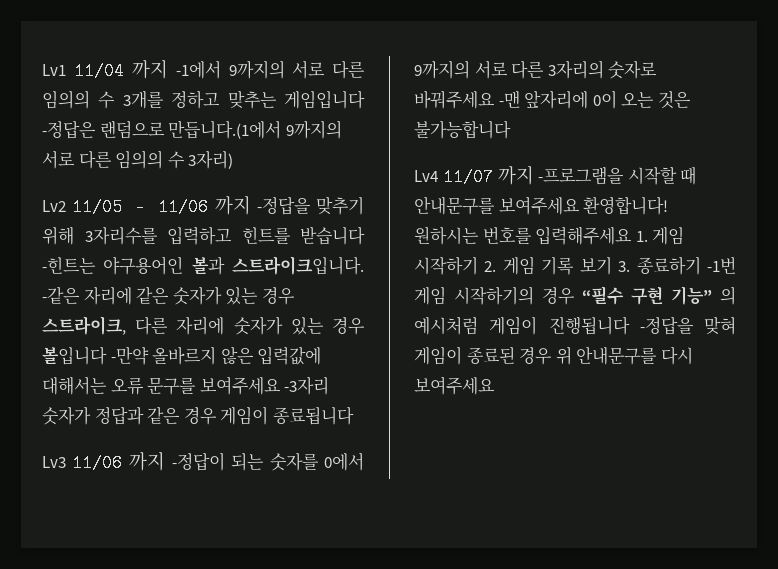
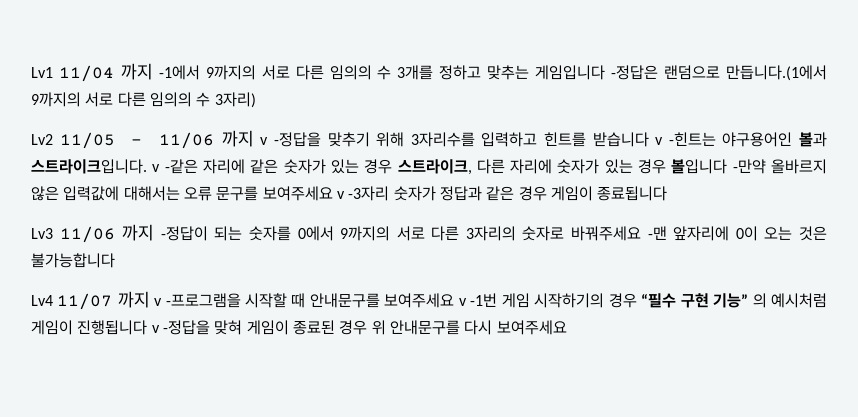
- Lv2 11/05 - 11/06 까지 -정답을 맞추기 위해 3자리수를 입력하고 힌트를 받습니다 -힌트는 야구용어인 볼과 스트라이크입니다. -같은 자리에 같은 숫자가 있는 경우 스트라이크, 다른 자리에 숫자가 있는 경우 볼입니다 -만약 올바르지 않은 입력값에 대해서는 오류 문구를 보여주세요 -3자리 숫자가 정답과 같은 경우 게임이 종료됩니다
+ Lv2 11/05 - 11/06 까지 v -정답을 맞추기 위해 3자리수를 입력하고 힌트를 받습니다 v -힌트는 야구용어인 볼과 스트라이크입니다. v -같은 자리에 같은 숫자가 있는 경우 스트라이크, 다른 자리에 숫자가 있는 경우 볼입니다 -만약 올바르지 않은 입력값에 대해서는 오류 문구를 보여주세요 v -3자리 숫자가 정답과 같은 경우 게임이 종료됩니다
- Lv4 11/07 까지 -프로그램을 시작할 때 안내문구를 보여주세요 환영합니다! 원하시는 번호를 입력해주세요 1. 게임 시작하기 2. 게임 기록 보기 3. 종료하기 -1번 게임 시작하기의 경우 “필수 구현 기능” 의 예시처럼 게임이 진행됩니다 -정답을 맞혀 게임이 종료된 경우 위 안내문구를 다시 보여주세요
+ Lv4 11/07 까지 v -프로그램을 시작할 때 안내문구를 보여주세요 v -1번 게임 시작하기의 경우 “필수 구현 기능” 의 예시처럼 게임이 진행됩니다 v -정답을 맞혀 게임이 종료된 경우 위 안내문구를 다시 보여주세요

